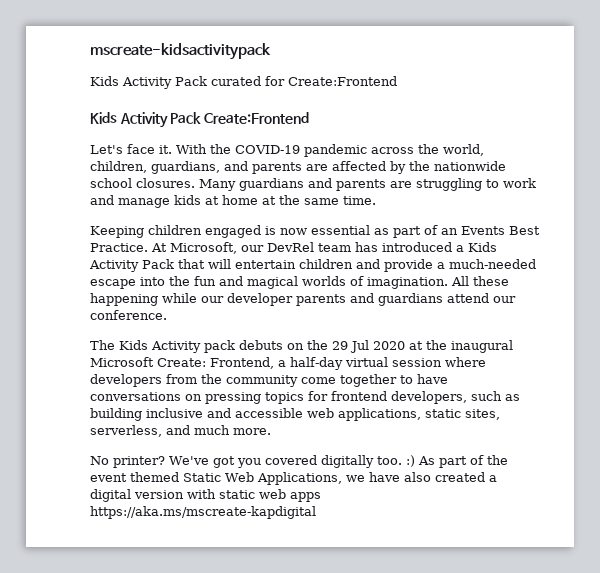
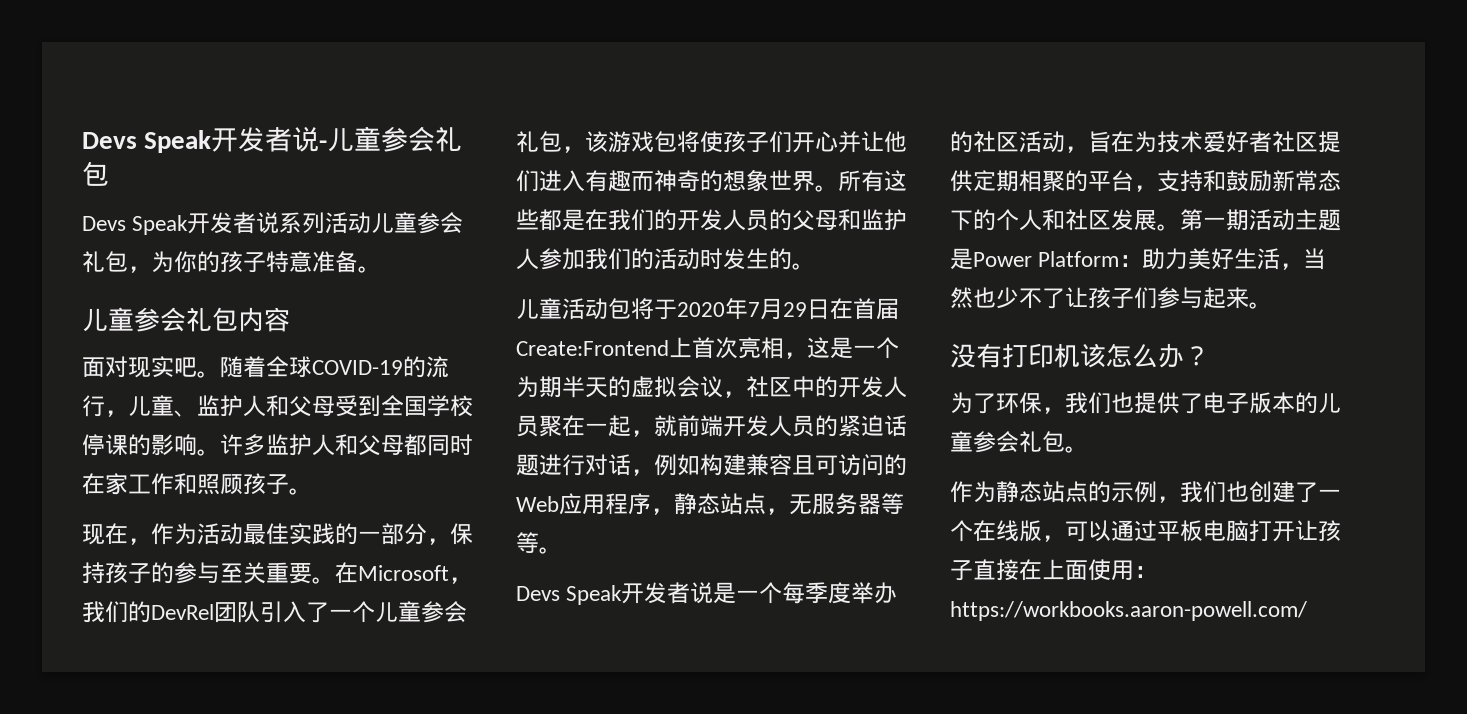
- mscreate-kidsactivitypack
- Kids Activity Pack curated for Create:Frontend
- Kids Activity Pack Create:Frontend
- Let's face it. With the COVID-19 pandemic across the world, children, guardians, and parents are affected by the nationwide school closures. Many guardians and parents are struggling to work and manage kids at home at the same time.
- Keeping children engaged is now essential as part of an Events Best Practice. At Microsoft, our DevRel team has introduced a Kids Activity Pack that will entertain children and provide a much-needed escape into the fun and magical worlds of imagination. All these happening while our developer parents and guardians attend our conference.
- The Kids Activity pack debuts on the 29 Jul 2020 at the inaugural Microsoft Create: Frontend, a half-day virtual session where developers from the community come together to have conversations on pressing topics for frontend developers, such as building inclusive and accessible web applications, static sites, serverless, and much more.
- No printer? We've got you covered digitally too. :) As part of the event themed Static Web Applications, we have also created a digital version with static web apps https://aka.ms/mscreate-kapdigital
+ Devs Speak开发者说-儿童参会礼包
+ Devs Speak开发者说系列活动儿童参会礼包，为你的孩子特意准备。
+ 儿童参会礼包内容
+ 面对现实吧。随着全球COVID-19的流行，儿童、监护人和父母受到全国学校停课的影响。许多监护人和父母都同时在家工作和照顾孩子。
+ 现在，作为活动最佳实践的一部分，保持孩子的参与至关重要。在Microsoft，我们的DevRel团队引入了一个儿童参会礼包，该游戏包将使孩子们开心并让他们进入有趣而神奇的想象世界。所有这些都是在我们的开发人员的父母和监护人参加我们的活动时发生的。
+ 儿童活动包将于2020年7月29日在首届Create:Frontend上首次亮相，这是一个为期半天的虚拟会议，社区中的开发人员聚在一起，就前端开发人员的紧迫话题进行对话，例如构建兼容且可访问的Web应用程序，静态站点，无服务器等等。
+ Devs Speak开发者说是一个每季度举办的社区活动，旨在为技术爱好者社区提供定期相聚的平台，支持和鼓励新常态下的个人和社区发展。第一期活动主题是Power Platform：助力美好生活，当然也少不了让孩子们参与起来。
+ 没有打印机该怎么办？
+ 为了环保，我们也提供了电子版本的儿童参会礼包。
+ 作为静态站点的示例，我们也创建了一个在线版，可以通过平板电脑打开让孩子直接在上面使用：https://workbooks.aaron-powell.com/

